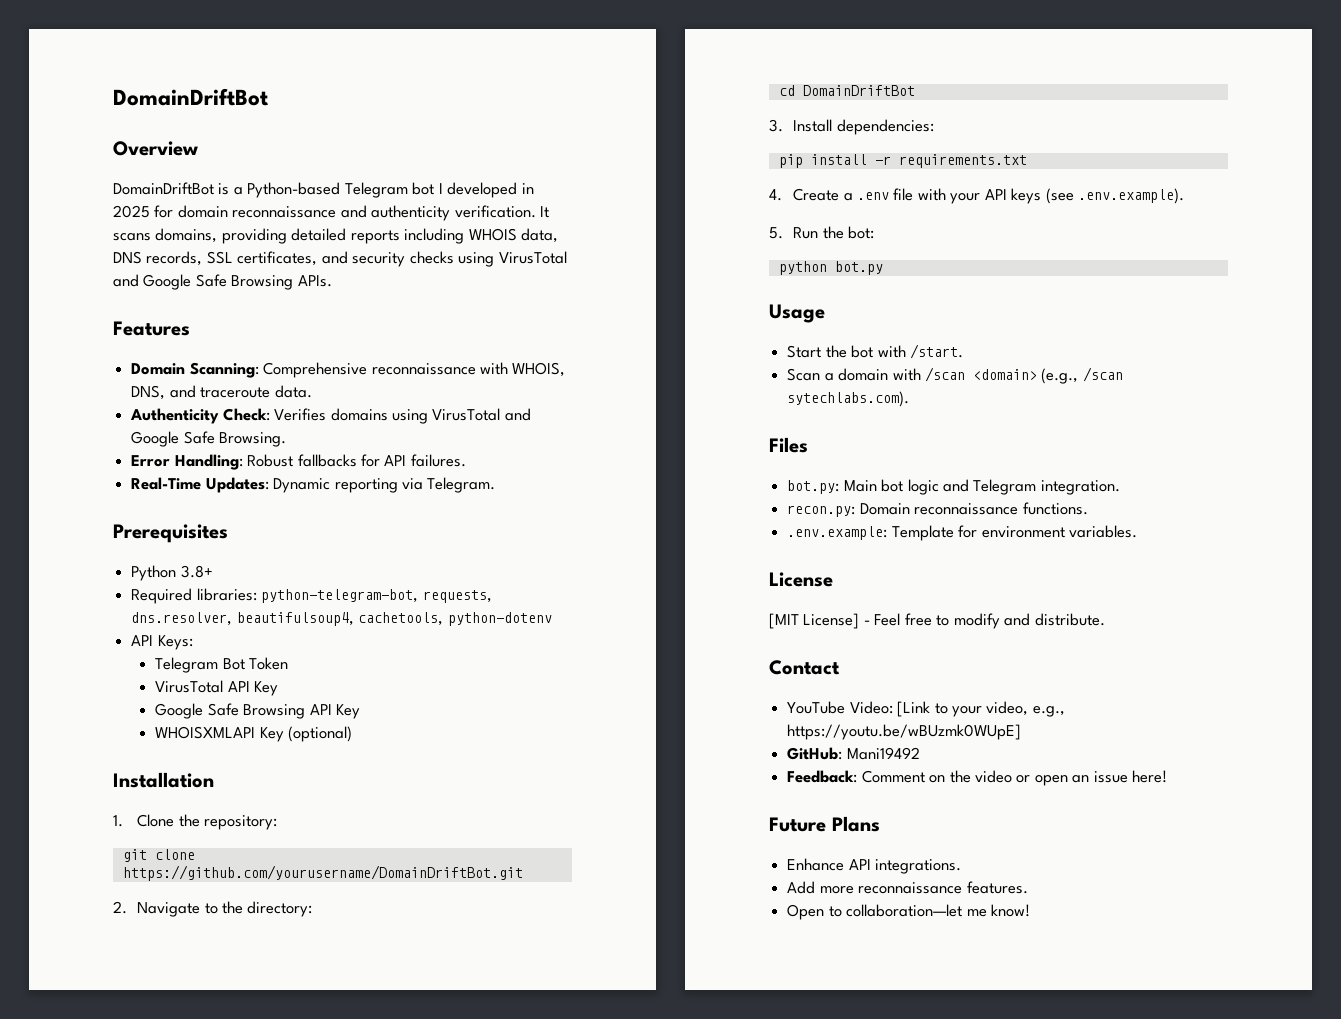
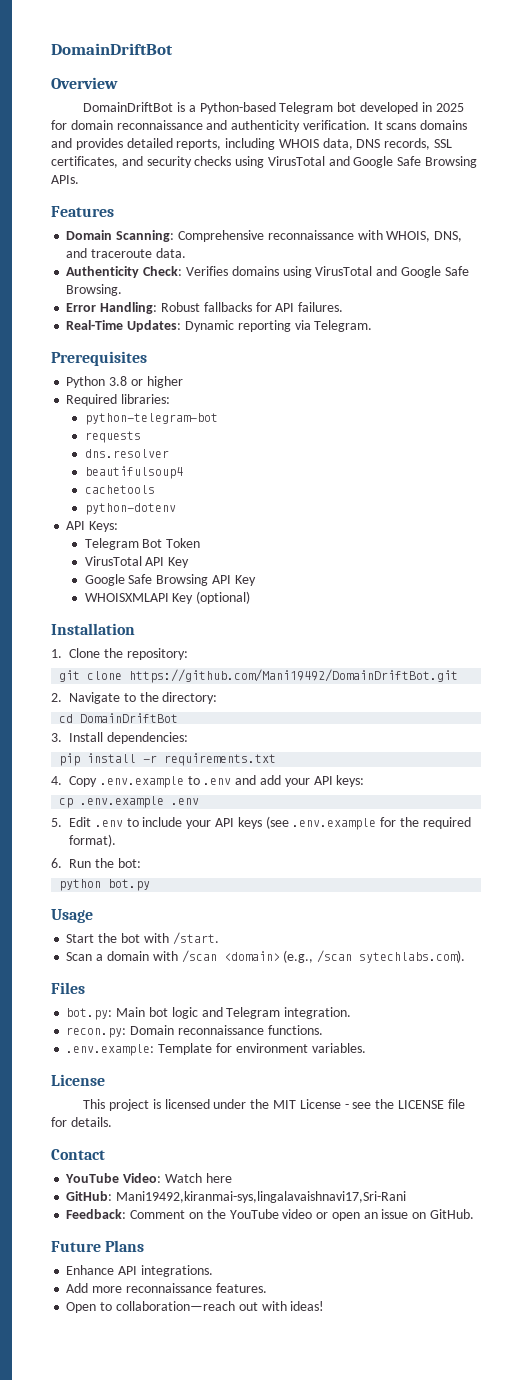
- DomainDriftBot is a Python-based Telegram bot I developed in 2025 for domain reconnaissance and authenticity verification.
+ DomainDriftBot is a Python-based Telegram bot developed in 2025 for domain reconnaissance and authenticity verification.
- It scans domains, providing detailed reports including WHOIS data, DNS records, SSL certificates, and security checks using VirusTotal and Google Safe Browsing APIs.
+ It scans domains and provides detailed reports, including WHOIS data, DNS records, SSL certificates, and security checks using VirusTotal and Google Safe Browsing APIs.
- Python 3.8+
+ Python 3.8 or higher
- Required libraries: python-telegram-bot, requests, dns.resolver, beautifulsoup4, cachetools, python-dotenv
+ Required libraries:
+ python-telegram-bot
+ requests
+ dns.resolver
+ beautifulsoup4
+ cachetools
+ python-dotenv
- git clone https://github.com/yourusername/DomainDriftBot.git
+ git clone https://github.com/Mani19492/DomainDriftBot.git
- 4. Create a .env file with your API keys (see .env.example).
- 5. Run the bot:
+ 4. Copy .env.example to .env and add your API keys:
+ cp .env.example .env
+ 5. Edit .env to include your API keys (see .env.example for the required format).
+ 6. Run the bot:
- [MIT License] - Feel free to modify and distribute.
+ This project is licensed under the MIT License - see the LICENSE file for details.
  Contact
- YouTube Video: [Link to your video, e.g., https://youtu.be/wBUzmk0WUpE]
+ YouTube Video: Watch here
- GitHub: Mani19492
+ GitHub: Mani19492,kiranmai-sys,lingalavaishnavi17,Sri-Rani
- Feedback: Comment on the video or open an issue here!
+ Feedback: Comment on the YouTube video or open an issue on GitHub.
- Open to collaboration—let me know!
+ Open to collaboration—reach out with ideas!

